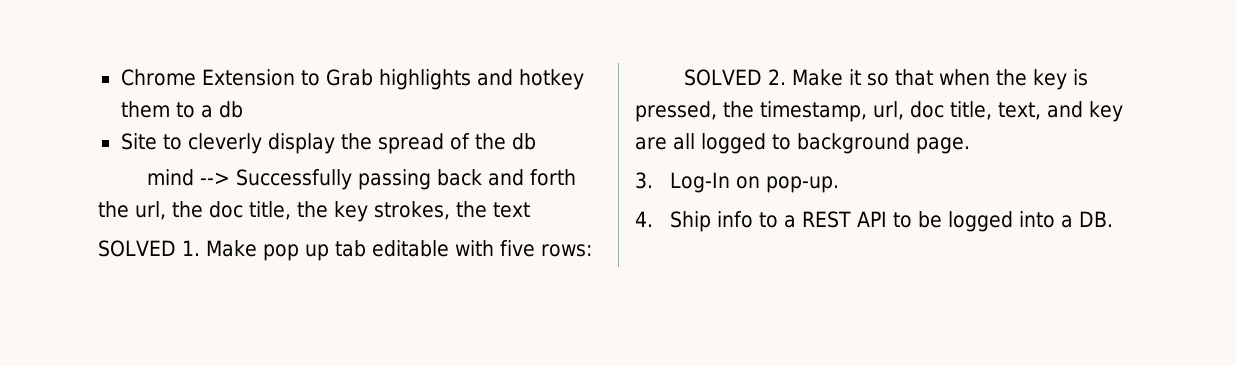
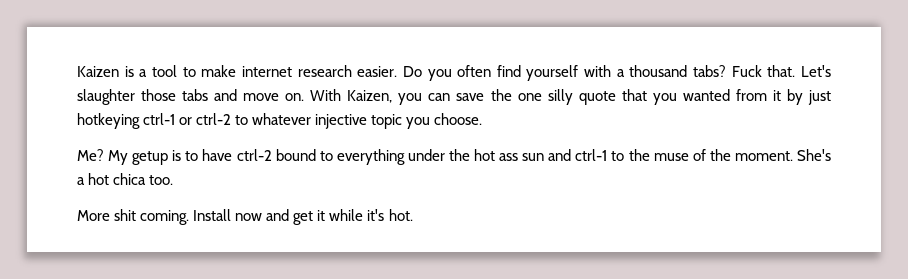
- Chrome Extension to Grab highlights and hotkey them to a db
- Site to cleverly display the spread of the db
- mind --> Successfully passing back and forth the url, the doc title, the key strokes, the text
- SOLVED 1. Make pop up tab editable with five rows:
- SOLVED 2. Make it so that when the key is pressed, the timestamp, url, doc title, text, and key are all logged to background page.
- 3. Log-In on pop-up.
- 4. Ship info to a REST API to be logged into a DB.
+ Kaizen is a tool to make internet research easier. Do you often find yourself with a thousand tabs? Fuck that. Let's slaughter those tabs and move on. With Kaizen, you can save the one silly quote that you wanted from it by just hotkeying ctrl-1 or ctrl-2 to whatever injective topic you choose.
+ Me? My getup is to have ctrl-2 bound to everything under the hot ass sun and ctrl-1 to the muse of the moment. She's a hot chica too.
+ More shit coming. Install now and get it while it's hot.

